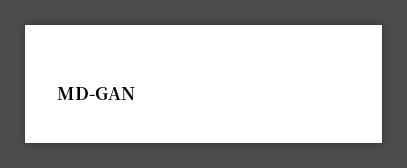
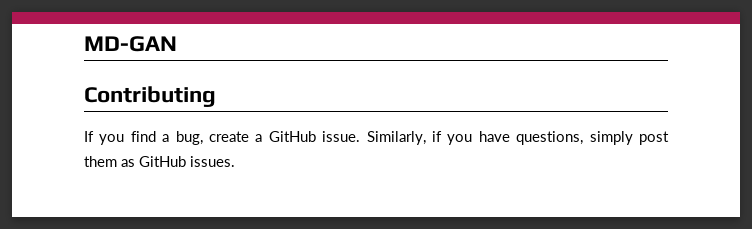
+ Contributing
+ If you find a bug, create a GitHub issue. Similarly, if you have questions, simply post them as GitHub issues.

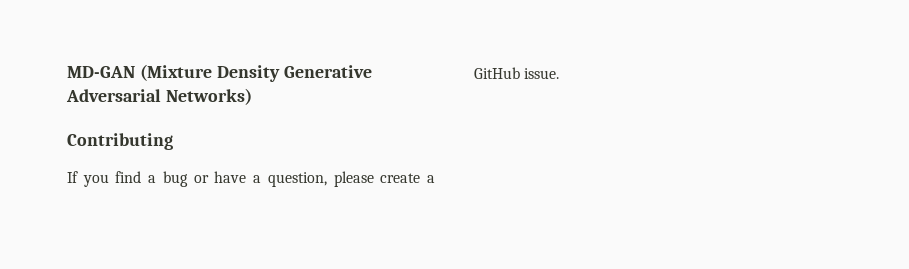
- MD-GAN
+ MD-GAN (Mixture Density Generative Adversarial Networks)
- If you find a bug, create a GitHub issue. Similarly, if you have questions, simply post them as GitHub issues.
+ If you find a bug or have a question, please create a GitHub issue.

